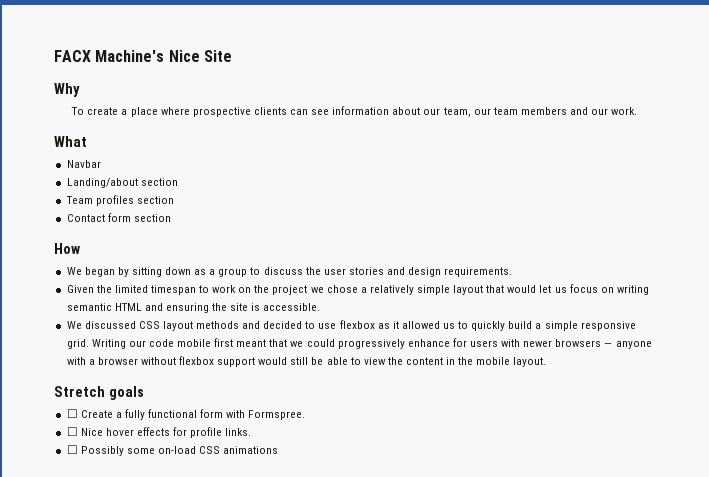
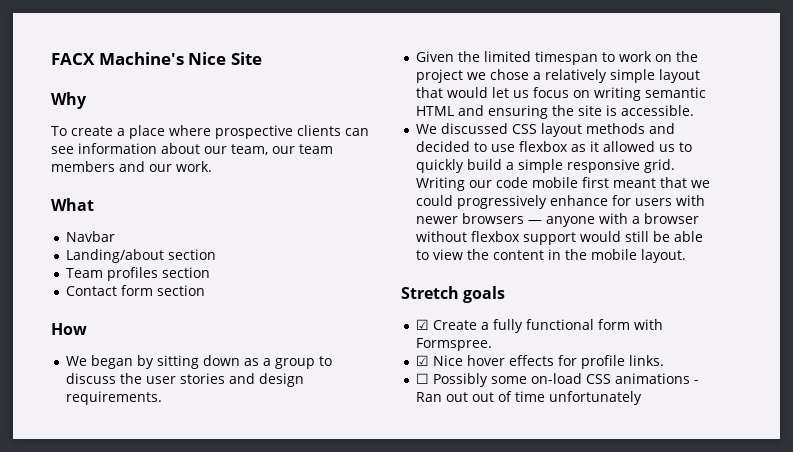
- ☐ Create a fully functional form with Formspree.
+ ☑ Create a fully functional form with Formspree.
- ☐ Nice hover effects for profile links.
+ ☑ Nice hover effects for profile links.
- ☐ Possibly some on-load CSS animations
+ ☐ Possibly some on-load CSS animations - Ran out out of time unfortunately

